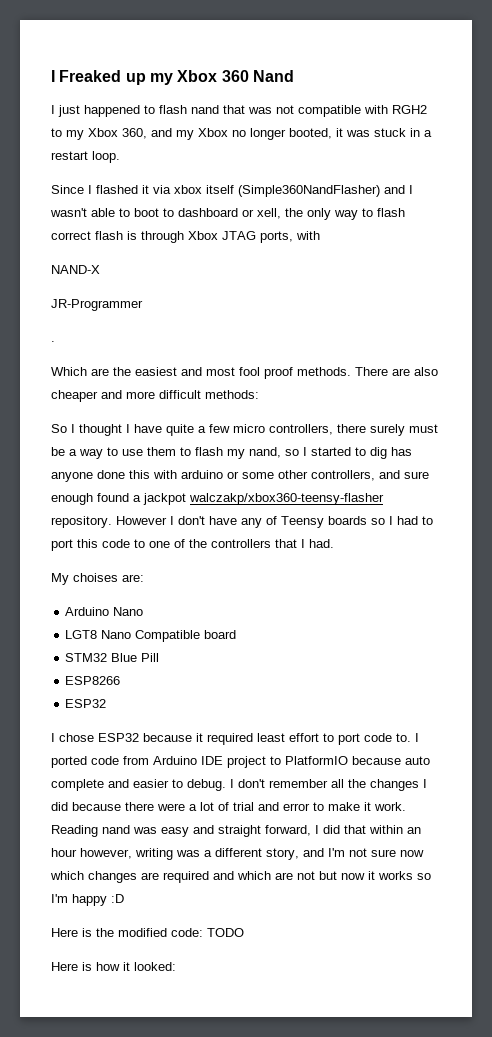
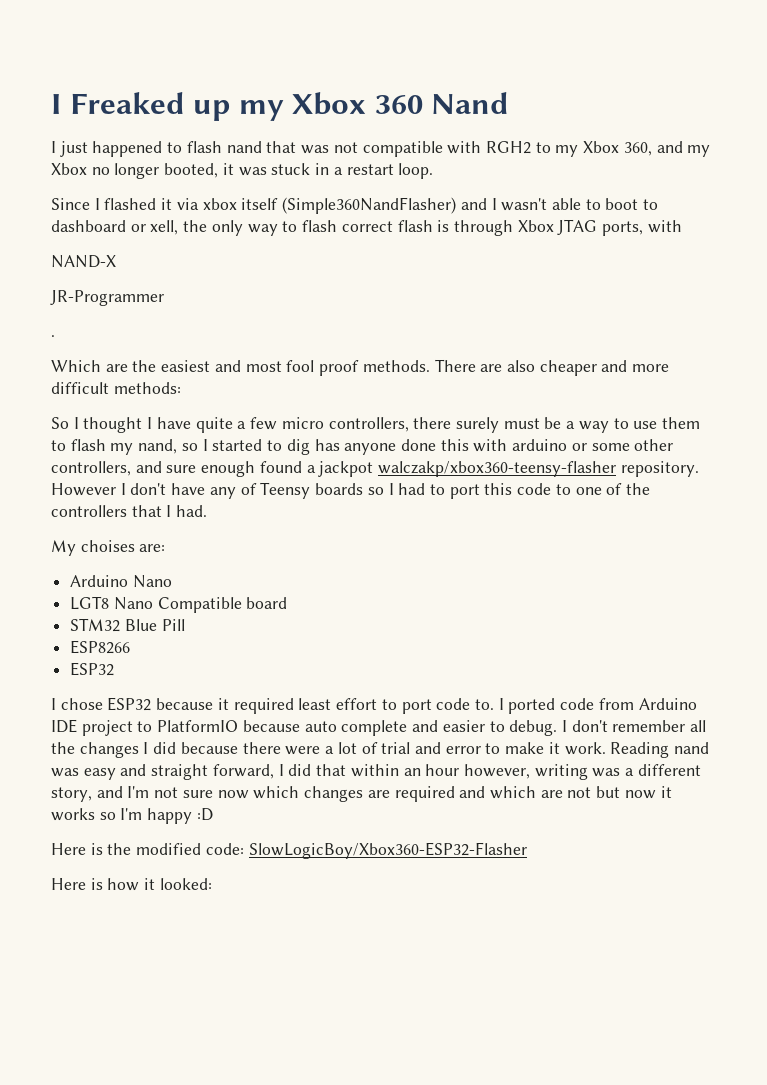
- Here is the modified code: TODO
+ Here is the modified code: SlowLogicBoy/Xbox360-ESP32-Flasher

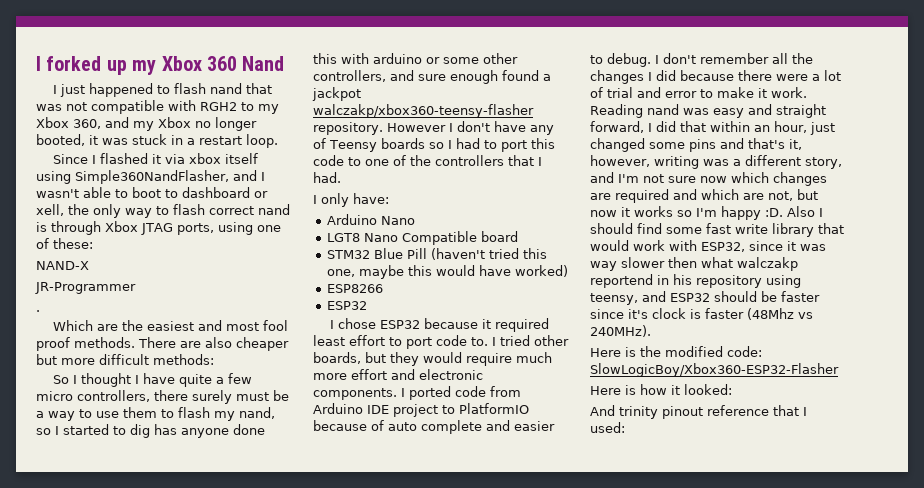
- I Freaked up my Xbox 360 Nand
+ I forked up my Xbox 360 Nand
- Since I flashed it via xbox itself (Simple360NandFlasher) and I wasn't able to boot to dashboard or xell, the only way to flash correct flash is through Xbox JTAG ports, with
+ Since I flashed it via xbox itself using Simple360NandFlasher, and I wasn't able to boot to dashboard or xell, the only way to flash correct nand is through Xbox JTAG ports, using one of these:
- There are also cheaper and more difficult methods:
+ There are also cheaper but more difficult methods:
- My choises are:
+ I only have:
- STM32 Blue Pill
+ STM32 Blue Pill (haven't tried this one, maybe this would have worked)
- I ported code from Arduino IDE project to PlatformIO because auto complete and easier to debug.
+ I tried other boards, but they would require much more effort and electronic components. I ported code from Arduino IDE project to PlatformIO because of auto complete and easier to debug.
- Reading nand was easy and straight forward, I did that within an hour however, writing was a different story, and I'm not sure now which changes are required and which are not but now it works so I'm happy :D
+ Reading nand was easy and straight forward, I did that within an hour, just changed some pins and that's it, however, writing was a different story, and I'm not sure now which changes are required and which are not, but now it works so I'm happy :D. Also I should find some fast write library that would work with ESP32, since it was way slower then what walczakp reportend in his repository using teensy, and ESP32 should be faster since it's clock is faster (48Mhz vs 240MHz).
+ And trinity pinout reference that I used:

